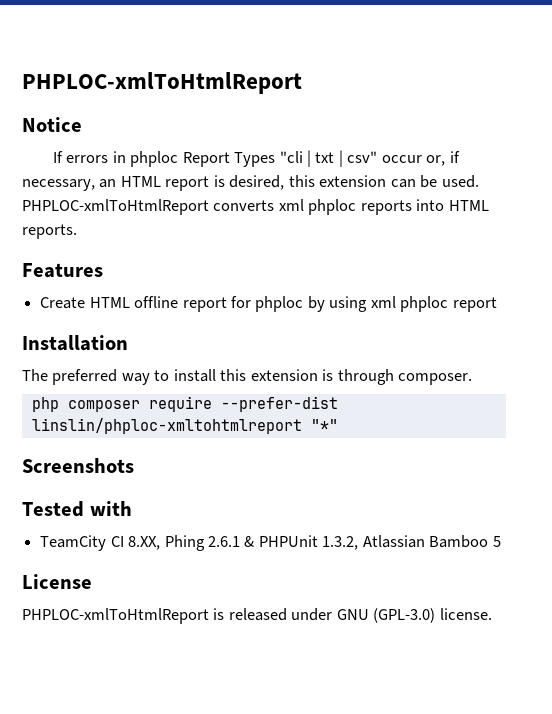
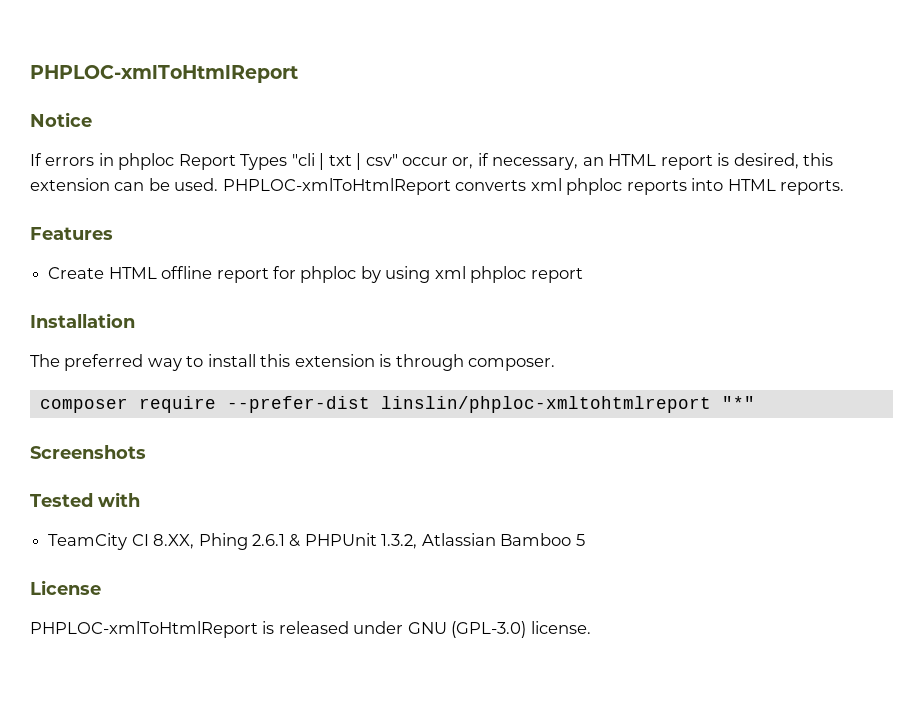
- php composer require --prefer-dist linslin/phploc-xmltohtmlreport "*"
+ composer require --prefer-dist linslin/phploc-xmltohtmlreport "*"

